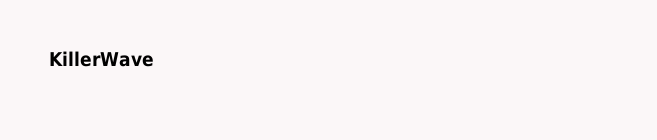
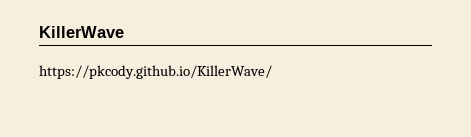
+ https://pkcody.github.io/KillerWave/

